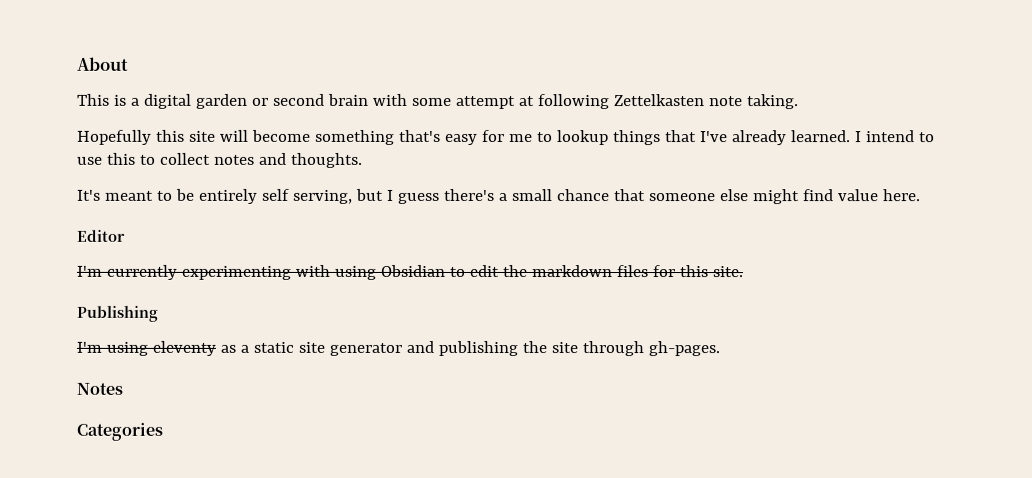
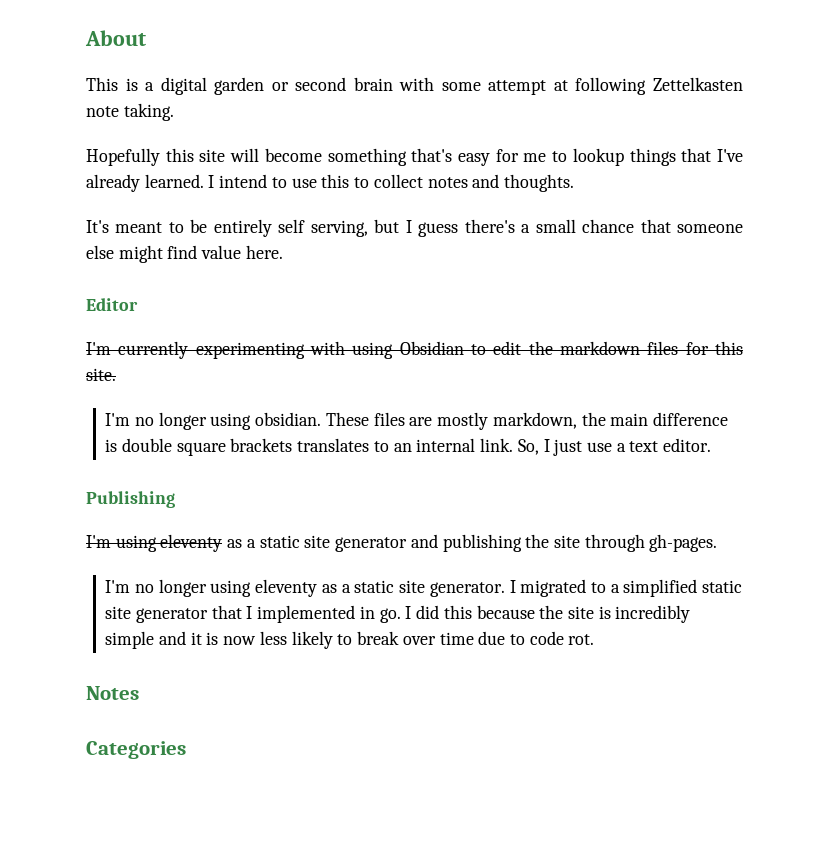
+ I'm no longer using obsidian. These files are mostly markdown, the main difference is double square brackets translates to an internal link. So, I just use a text editor.
+ I'm no longer using eleventy as a static site generator. I migrated to a simplified static site generator that I implemented in go. I did this because the site is incredibly simple and it is now less likely to break over time due to code rot.

